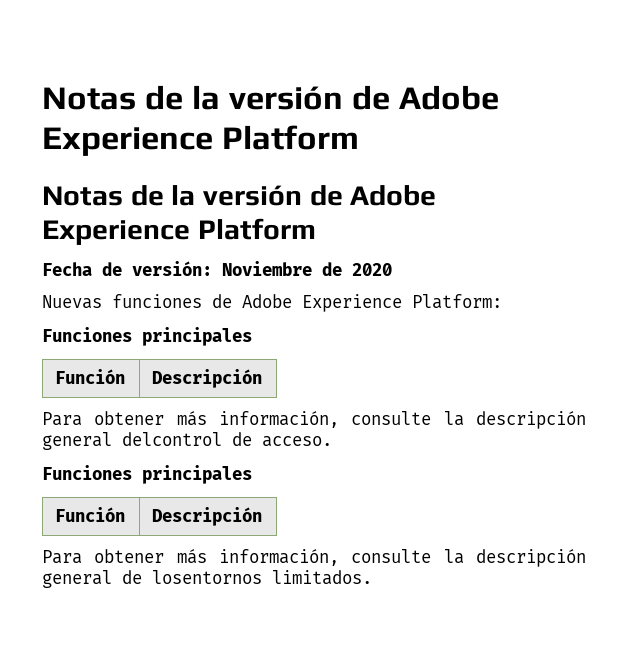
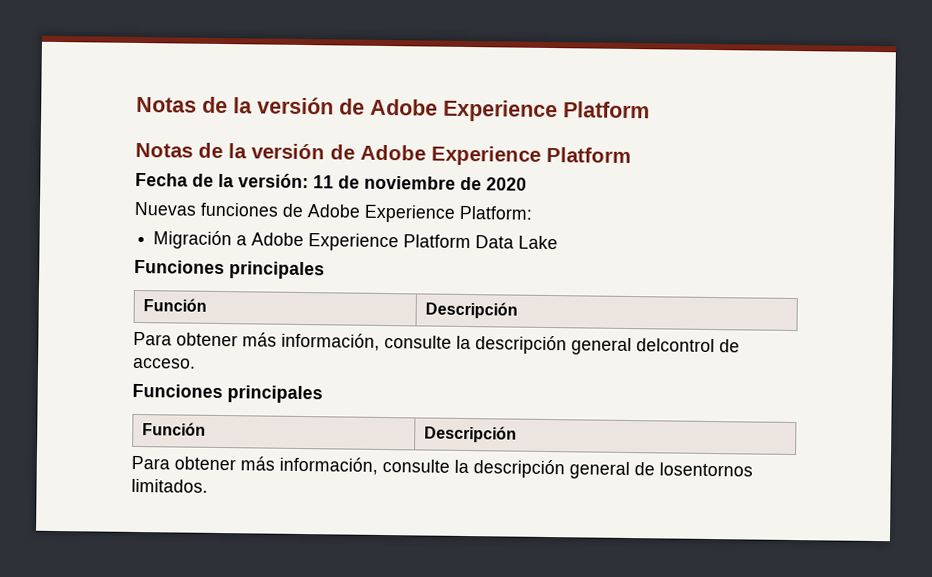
- Fecha de versión: Noviembre de 2020
+ Fecha de la versión: 11 de noviembre de 2020
+ Migración a Adobe Experience Platform Data Lake

